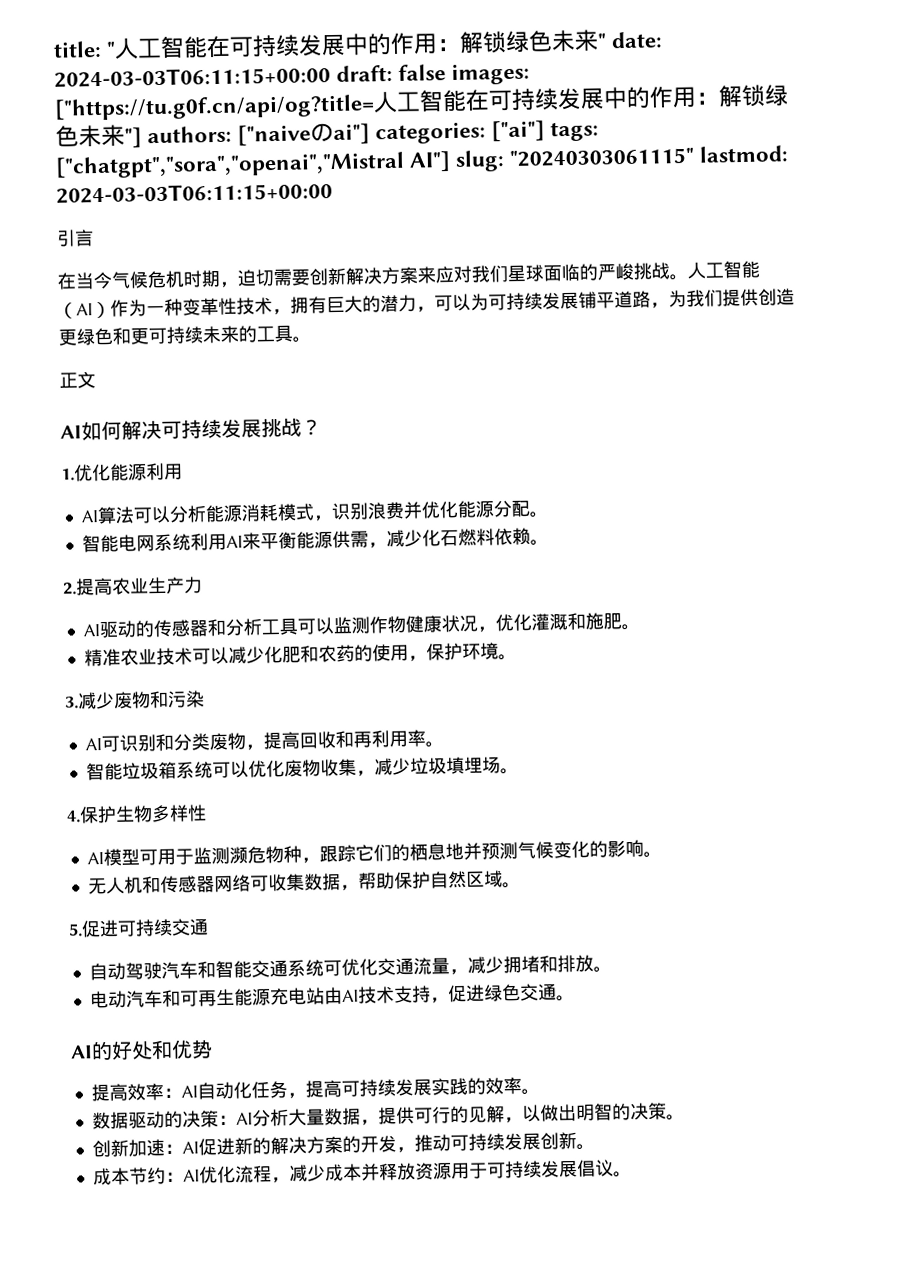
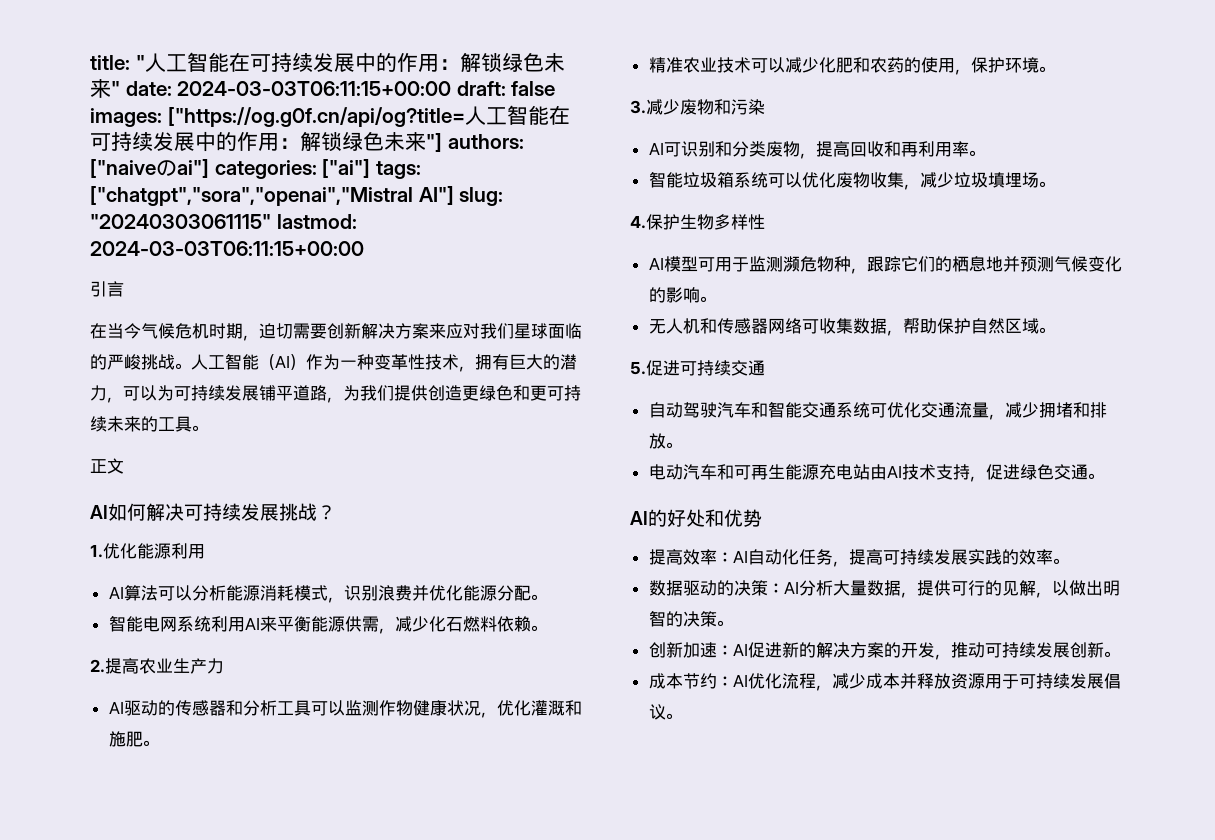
- title: "人工智能在可持续发展中的作用：解锁绿色未来" date: 2024-03-03T06:11:15+00:00 draft: false images: ["https://tu.g0f.cn/api/og?title=人工智能在可持续发展中的作用：解锁绿色未来"] authors: ["naiveのai"] categories: ["ai"] tags: ["chatgpt","sora","openai","Mistral AI"] slug: "20240303061115" lastmod: 2024-03-03T06:11:15+00:00
+ title: "人工智能在可持续发展中的作用：解锁绿色未来" date: 2024-03-03T06:11:15+00:00 draft: false images: ["https://og.g0f.cn/api/og?title=人工智能在可持续发展中的作用：解锁绿色未来"] authors: ["naiveのai"] categories: ["ai"] tags: ["chatgpt","sora","openai","Mistral AI"] slug: "20240303061115" lastmod: 2024-03-03T06:11:15+00:00

